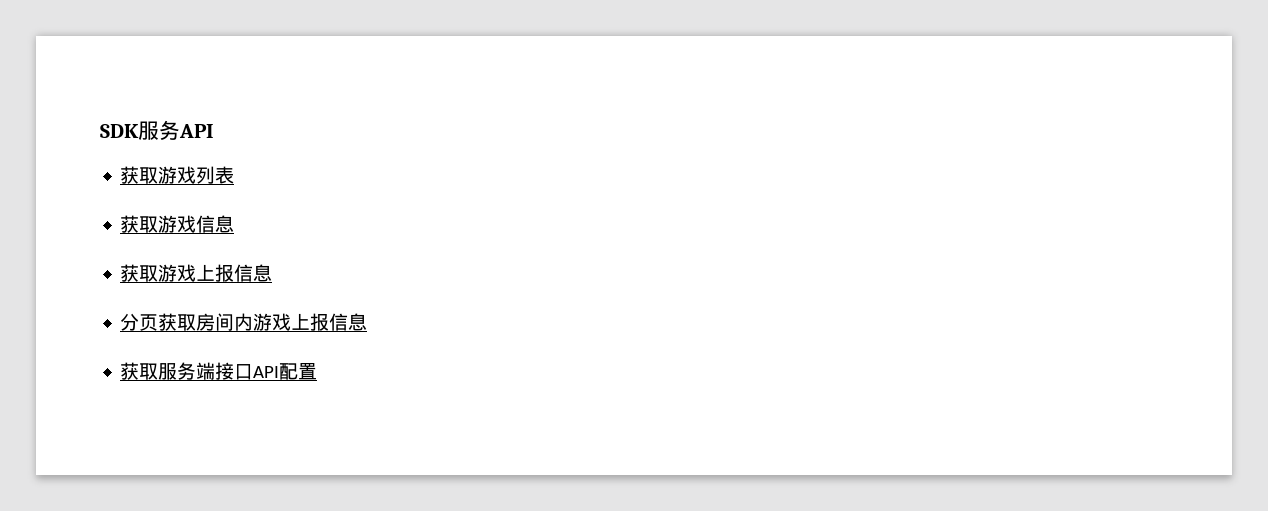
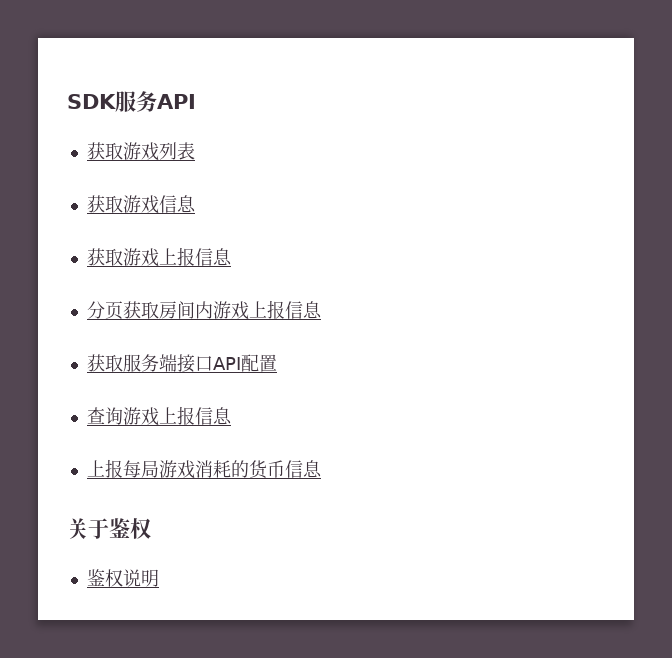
+ 查询游戏上报信息
+ 上报每局游戏消耗的货币信息
+ 关于鉴权
+ 鉴权说明

